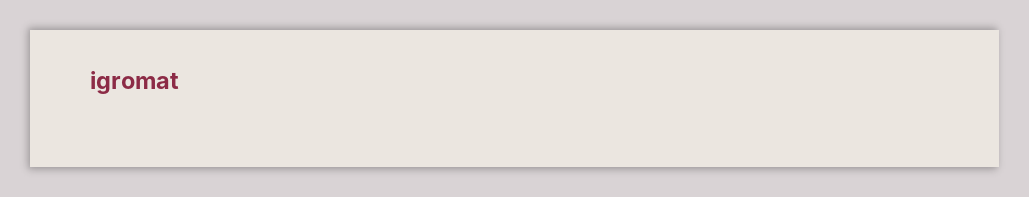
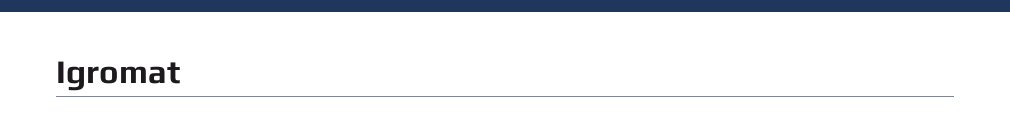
- igromat
+ Igromat

